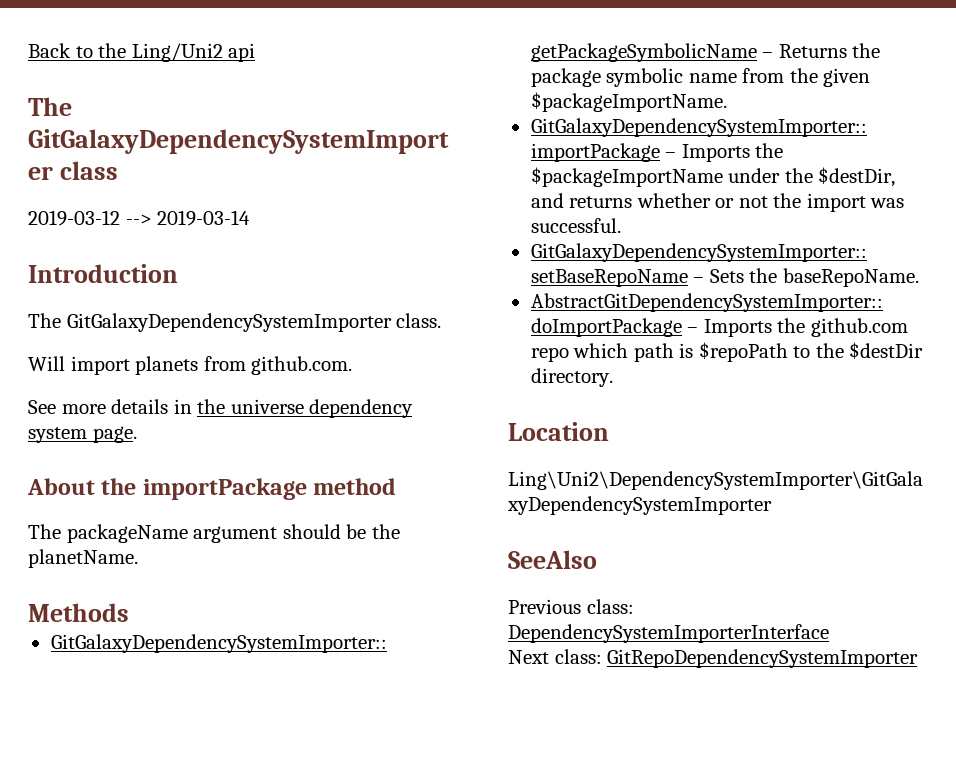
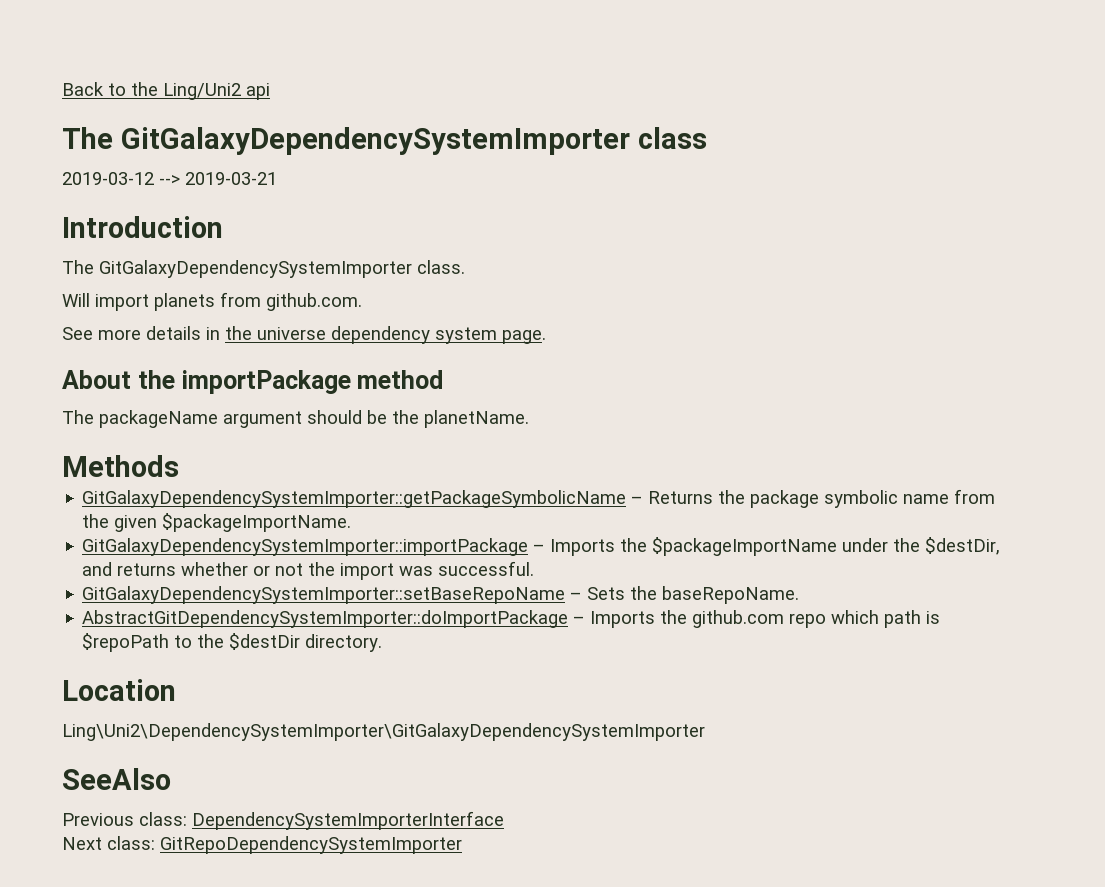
- 2019-03-12 --> 2019-03-14
+ 2019-03-12 --> 2019-03-21

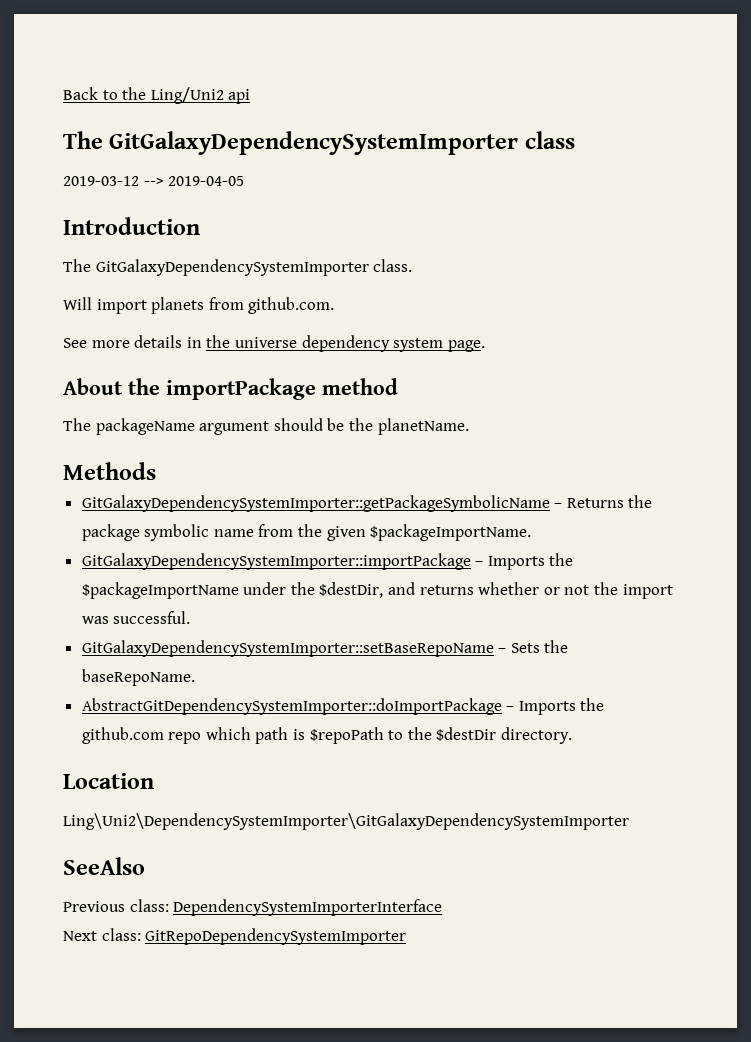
- 2019-03-12 --> 2019-03-21
+ 2019-03-12 --> 2019-04-05

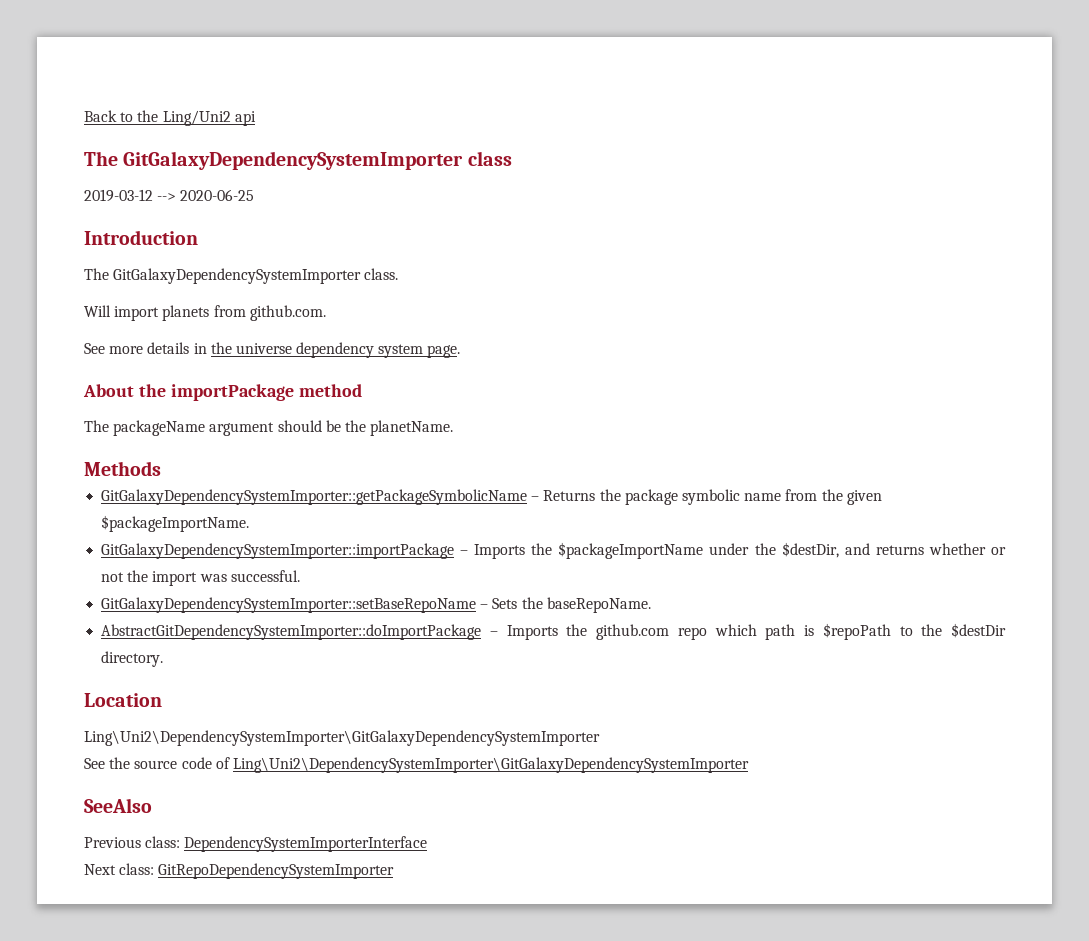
- 2019-03-12 --> 2019-04-05
+ 2019-03-12 --> 2020-06-25
+ See the source code of Ling\Uni2\DependencySystemImporter\GitGalaxyDependencySystemImporter

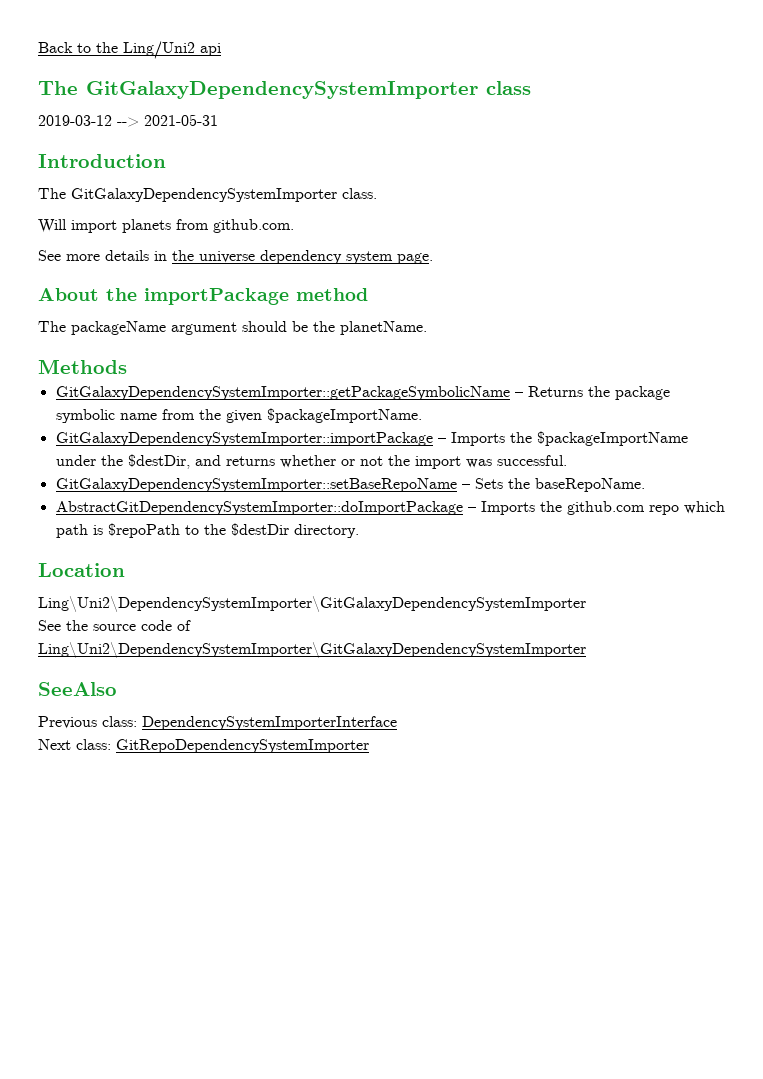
- 2019-03-12 --> 2020-06-25
+ 2019-03-12 --> 2021-05-31

